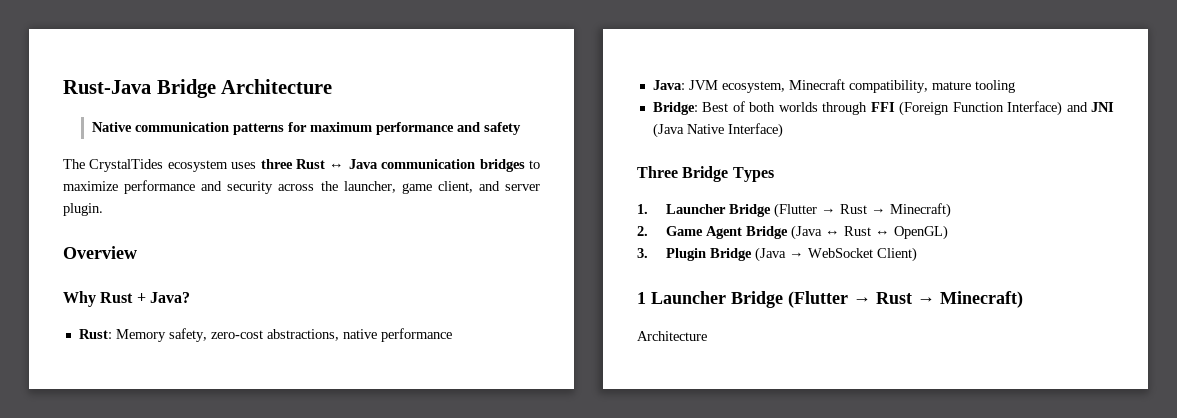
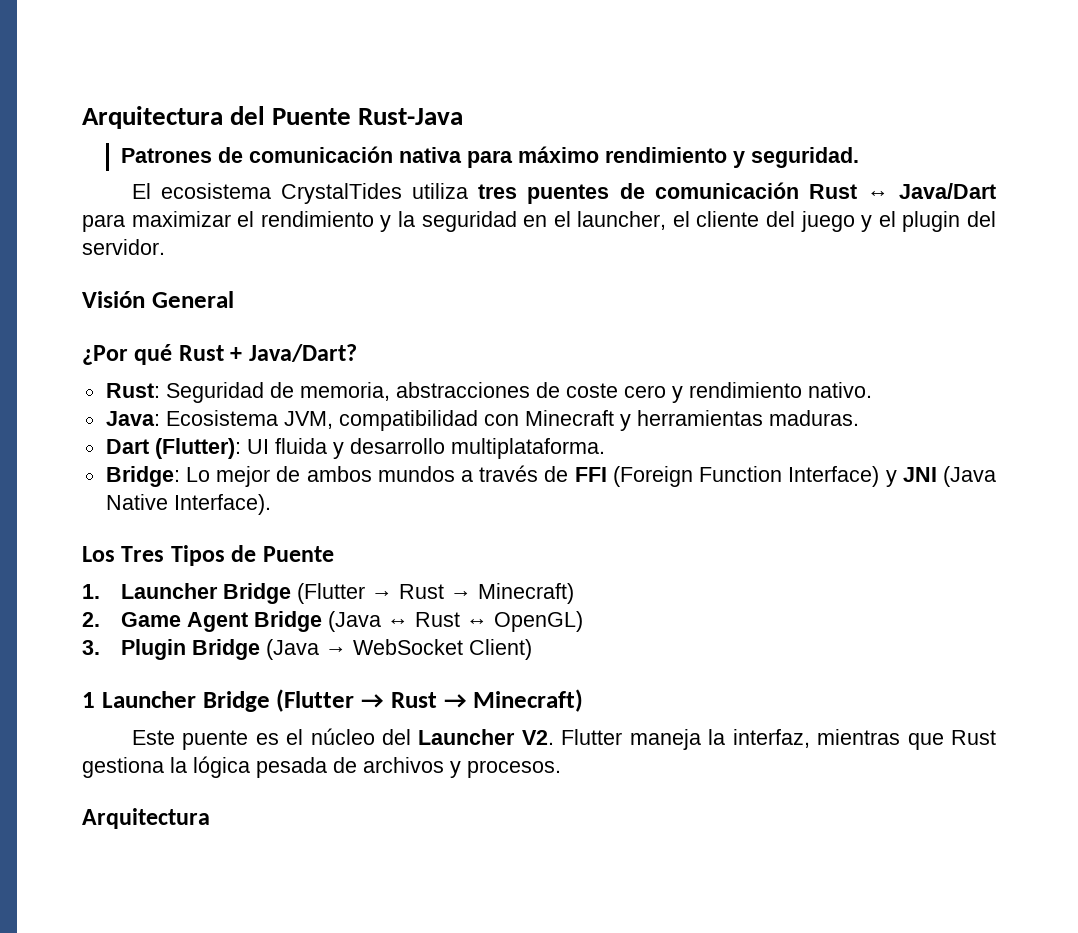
- Rust-Java Bridge Architecture
- Native communication patterns for maximum performance and safety
- The CrystalTides ecosystem uses three Rust ↔ Java communication bridges to maximize performance and security across the launcher, game client, and server plugin.
- Overview
- Why Rust + Java?
+ Arquitectura del Puente Rust-Java
+ Patrones de comunicación nativa para máximo rendimiento y seguridad.
+ El ecosistema CrystalTides utiliza tres puentes de comunicación Rust ↔ Java/Dart para maximizar el rendimiento y la seguridad en el launcher, el cliente del juego y el plugin del servidor.
+ Visión General
+ ¿Por qué Rust + Java/Dart?
- Rust: Memory safety, zero-cost abstractions, native performance
- Java: JVM ecosystem, Minecraft compatibility, mature tooling
- Bridge: Best of both worlds through FFI (Foreign Function Interface) and JNI (Java Native Interface)
- Three Bridge Types
+ Rust: Seguridad de memoria, abstracciones de coste cero y rendimiento nativo.
+ Java: Ecosistema JVM, compatibilidad con Minecraft y herramientas maduras.
+ Dart (Flutter): UI fluida y desarrollo multiplataforma.
+ Bridge: Lo mejor de ambos mundos a través de FFI (Foreign Function Interface) y JNI (Java Native Interface).
+ Los Tres Tipos de Puente
  1 Launcher Bridge (Flutter → Rust → Minecraft)
- Architecture
+ Este puente es el núcleo del Launcher V2. Flutter maneja la interfaz, mientras que Rust gestiona la lógica pesada de archivos y procesos.
+ Arquitectura

